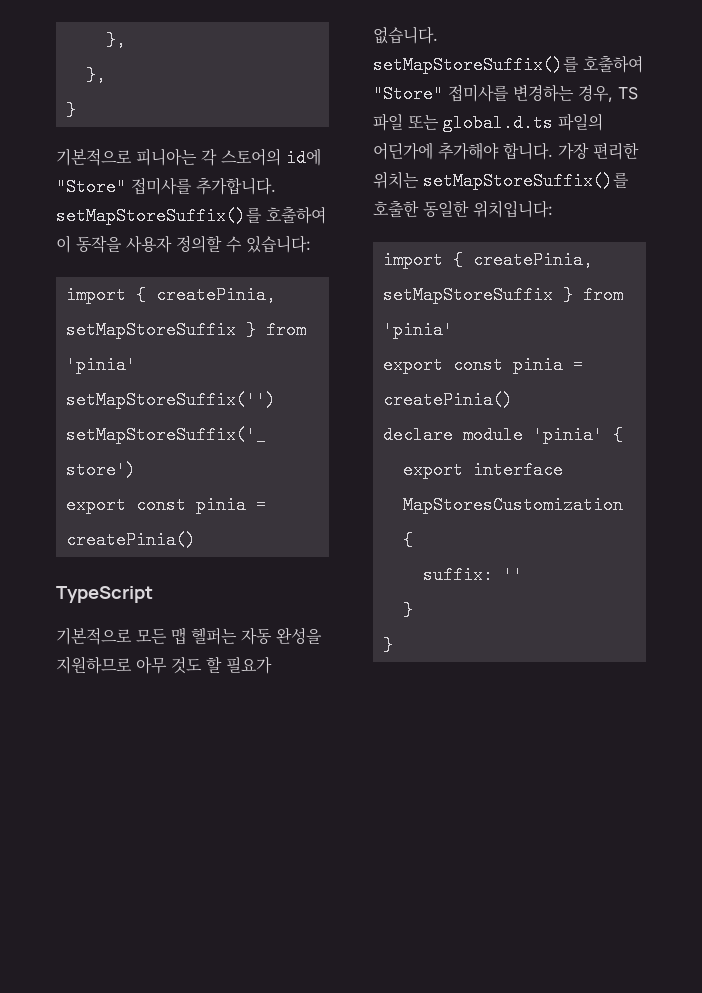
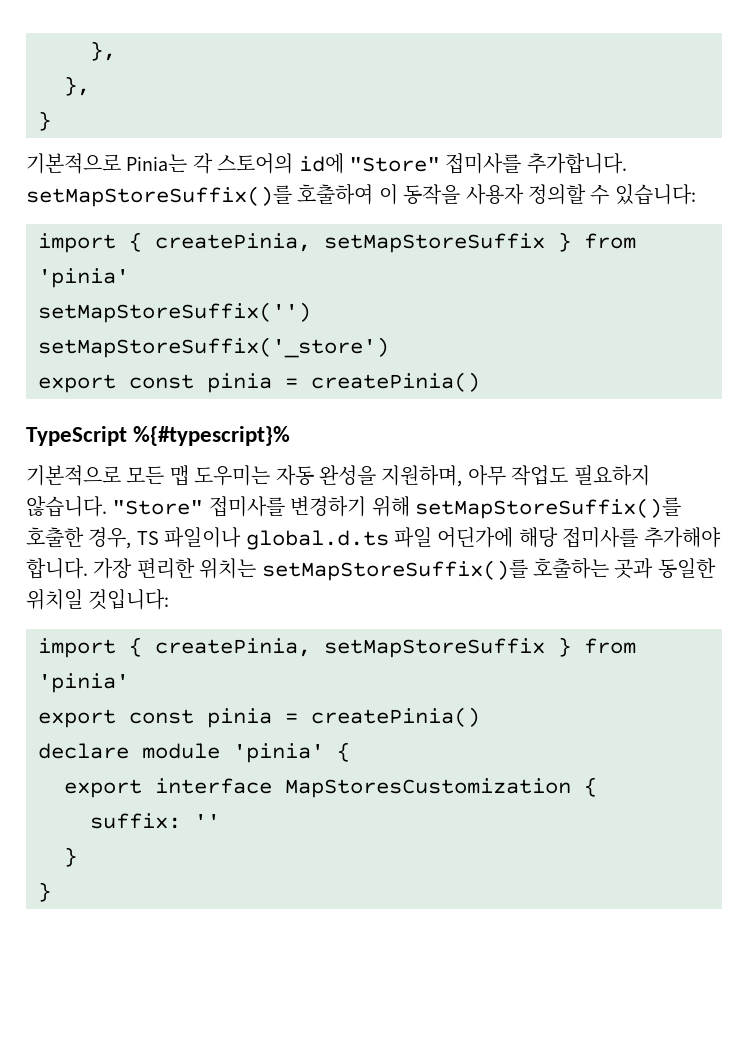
- 기본적으로 피니아는 각 스토어의 id에 "Store" 접미사를 추가합니다. setMapStoreSuffix()를 호출하여 이 동작을 사용자 정의할 수 있습니다:
+ 기본적으로 Pinia는 각 스토어의 id에 "Store" 접미사를 추가합니다. setMapStoreSuffix()를 호출하여 이 동작을 사용자 정의할 수 있습니다:
- TypeScript
+ TypeScript %{#typescript}%
- 기본적으로 모든 맵 헬퍼는 자동 완성을 지원하므로 아무 것도 할 필요가 없습니다. setMapStoreSuffix()를 호출하여 "Store" 접미사를 변경하는 경우, TS 파일 또는 global.d.ts 파일의 어딘가에 추가해야 합니다.
+ 기본적으로 모든 맵 도우미는 자동 완성을 지원하며, 아무 작업도 필요하지 않습니다. "Store" 접미사를 변경하기 위해 setMapStoreSuffix()를 호출한 경우, TS 파일이나 global.d.ts 파일 어딘가에 해당 접미사를 추가해야 합니다.
- 가장 편리한 위치는 setMapStoreSuffix()를 호출한 동일한 위치입니다:
+ 가장 편리한 위치는 setMapStoreSuffix()를 호출하는 곳과 동일한 위치일 것입니다:

